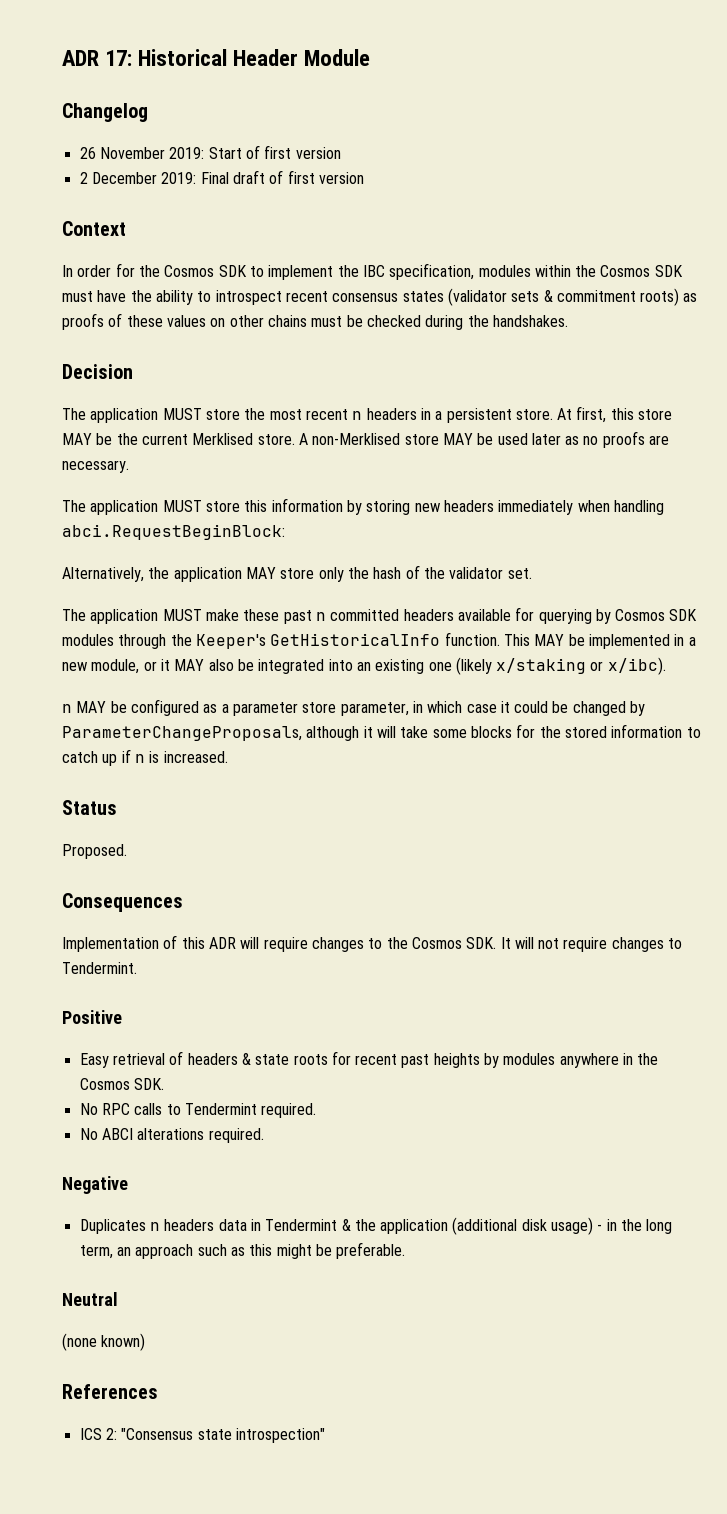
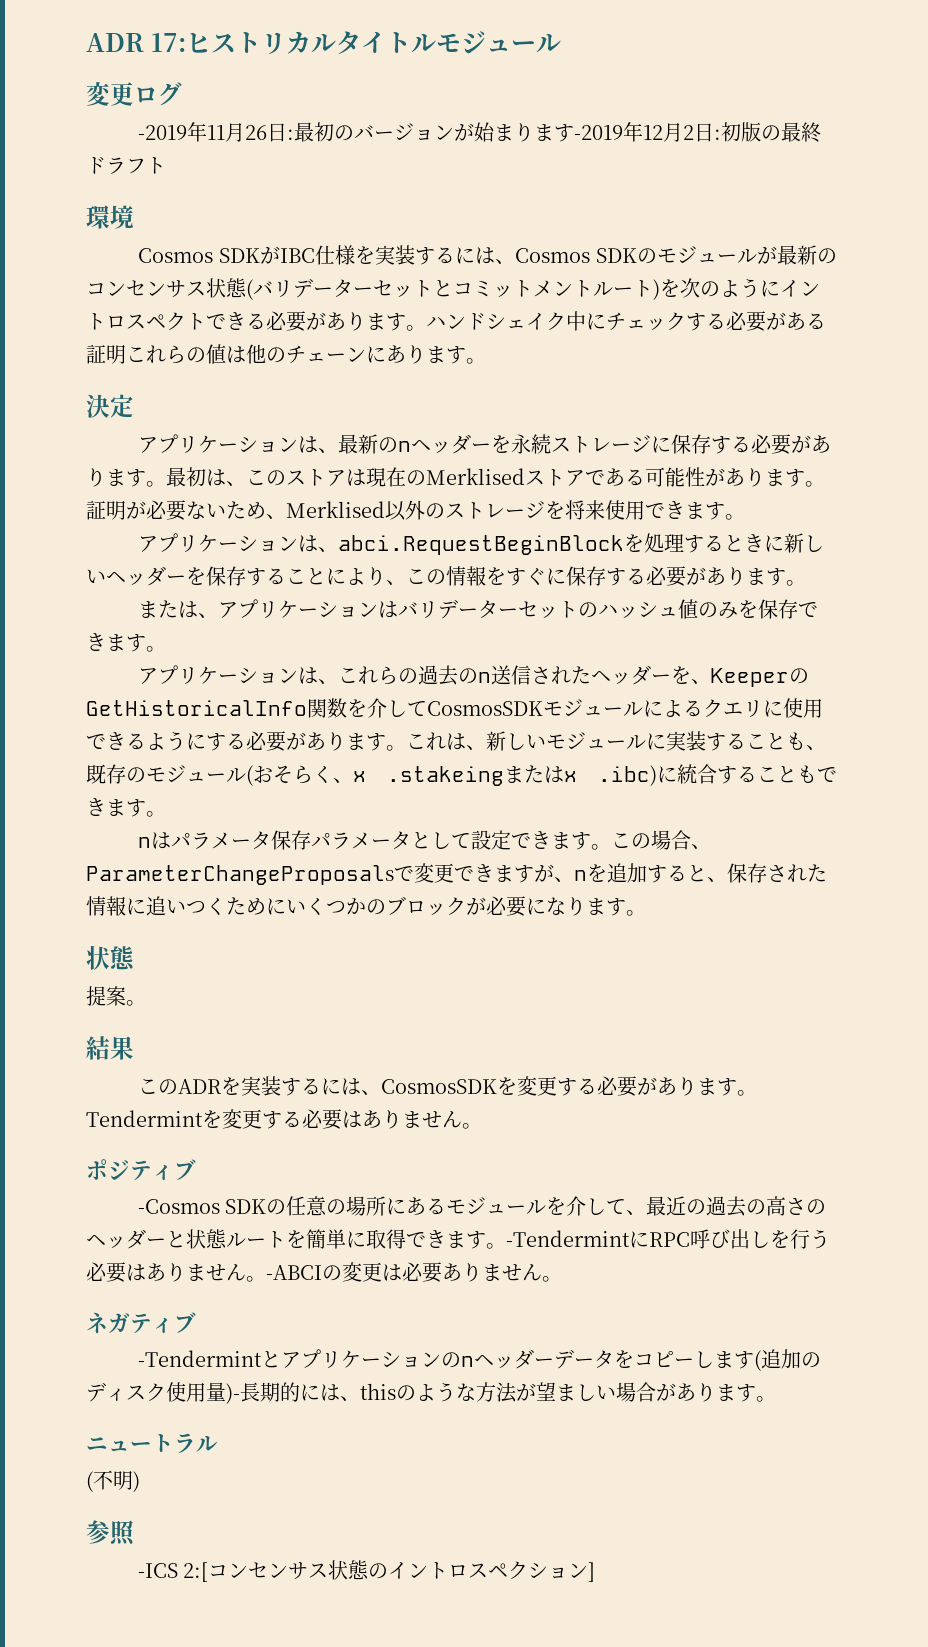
- ADR 17: Historical Header Module
- Changelog
- 26 November 2019: Start of first version
- 2 December 2019: Final draft of first version
- Context
- In order for the Cosmos SDK to implement the IBC specification, modules within the Cosmos SDK must have the ability to introspect recent consensus states (validator sets & commitment roots) as proofs of these values on other chains must be checked during the handshakes.
- Decision
- The application MUST store the most recent n headers in a persistent store. At first, this store MAY be the current Merklised store. A non-Merklised store MAY be used later as no proofs are necessary.
- The application MUST store this information by storing new headers immediately when handling abci.RequestBeginBlock:
- Alternatively, the application MAY store only the hash of the validator set.
- The application MUST make these past n committed headers available for querying by Cosmos SDK modules through the Keeper's GetHistoricalInfo function. This MAY be implemented in a new module, or it MAY also be integrated into an existing one (likely x/staking or x/ibc).
- n MAY be configured as a parameter store parameter, in which case it could be changed by ParameterChangeProposals, although it will take some blocks for the stored information to catch up if n is increased.
- Status
- Proposed.
- Consequences
- Implementation of this ADR will require changes to the Cosmos SDK. It will not require changes to Tendermint.
- Positive
- Easy retrieval of headers & state roots for recent past heights by modules anywhere in the Cosmos SDK.
- No RPC calls to Tendermint required.
- No ABCI alterations required.
- Negative
- Duplicates n headers data in Tendermint & the application (additional disk usage) - in the long term, an approach such as this might be preferable.
- Neutral
- (none known)
- References
- ICS 2: "Consensus state introspection"
+ ADR 17:ヒストリカルタイトルモジュール
+ 変更ログ
+ -2019年11月26日:最初のバージョンが始まります-2019年12月2日:初版の最終ドラフト
+ 環境
+ Cosmos SDKがIBC仕様を実装するには、Cosmos SDKのモジュールが最新のコンセンサス状態(バリデーターセットとコミットメントルート)を次のようにイントロスペクトできる必要があります。ハンドシェイク中にチェックする必要がある証明これらの値は他のチェーンにあります。
+ 決定
+ アプリケーションは、最新のnヘッダーを永続ストレージに保存する必要があります。最初は、このストアは現在のMerklisedストアである可能性があります。証明が必要ないため、Merklised以外のストレージを将来使用できます。
+ アプリケーションは、abci.RequestBeginBlockを処理するときに新しいヘッダーを保存することにより、この情報をすぐに保存する必要があります。
+ または、アプリケーションはバリデーターセットのハッシュ値のみを保存できます。
+ アプリケーションは、これらの過去のn送信されたヘッダーを、KeeperのGetHistoricalInfo関数を介してCosmosSDKモジュールによるクエリに使用できるようにする必要があります。これは、新しいモジュールに実装することも、既存のモジュール(おそらく、x .stakeingまたはx .ibc)に統合することもできます。
+ nはパラメータ保存パラメータとして設定できます。この場合、ParameterChangeProposalsで変更できますが、nを追加すると、保存された情報に追いつくためにいくつかのブロックが必要になります。
+ 状態
+ 提案。
+ 結果
+ このADRを実装するには、CosmosSDKを変更する必要があります。Tendermintを変更する必要はありません。
+ ポジティブ
+ -Cosmos SDKの任意の場所にあるモジュールを介して、最近の過去の高さのヘッダーと状態ルートを簡単に取得できます。-TendermintにRPC呼び出しを行う必要はありません。-ABCIの変更は必要ありません。
+ ネガティブ
+ -Tendermintとアプリケーションのnヘッダーデータをコピーします(追加のディスク使用量)-長期的には、thisのような方法が望ましい場合があります。
+ ニュートラル
+ (不明)
+ 参照
+ -ICS 2:[コンセンサス状態のイントロスペクション]

